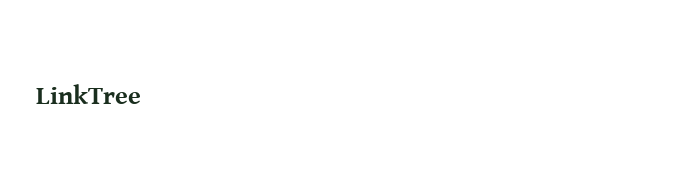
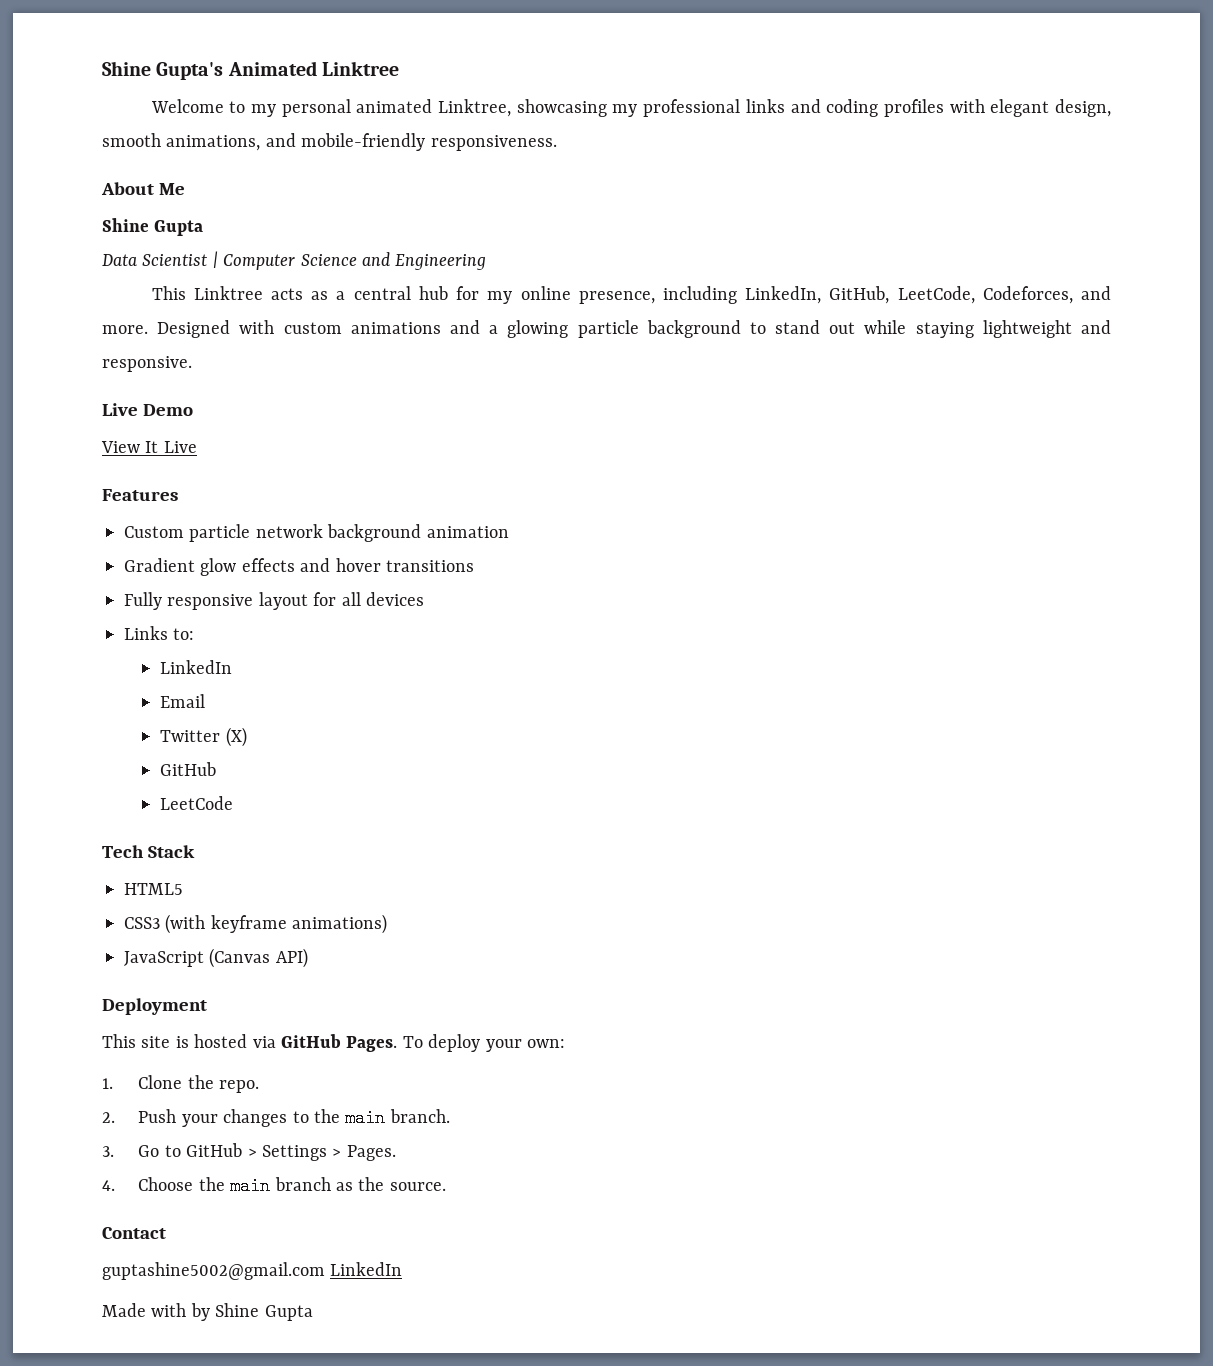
- LinkTree
+ Shine Gupta's Animated Linktree
+ Welcome to my personal animated Linktree, showcasing my professional links and coding profiles with elegant design, smooth animations, and mobile-friendly responsiveness.
+ About Me
+ Shine Gupta
+ Data Scientist | Computer Science and Engineering
+ This Linktree acts as a central hub for my online presence, including LinkedIn, GitHub, LeetCode, Codeforces, and more. Designed with custom animations and a glowing particle background to stand out while staying lightweight and responsive.
+ Live Demo
+ View It Live
+ Features
+ Custom particle network background animation
+ Gradient glow effects and hover transitions
+ Fully responsive layout for all devices
+ Links to:
+ LinkedIn
+ Email
+ Twitter (X)
+ GitHub
+ LeetCode
+ Tech Stack
+ HTML5
+ CSS3 (with keyframe animations)
+ JavaScript (Canvas API)
+ Deployment
+ This site is hosted via GitHub Pages. To deploy your own:
+ 1. Clone the repo.
+ 2. Push your changes to the main branch.
+ 3. Go to GitHub > Settings > Pages.
+ 4. Choose the main branch as the source.
+ Contact
+ guptashine5002@gmail.com LinkedIn
+ Made with by Shine Gupta

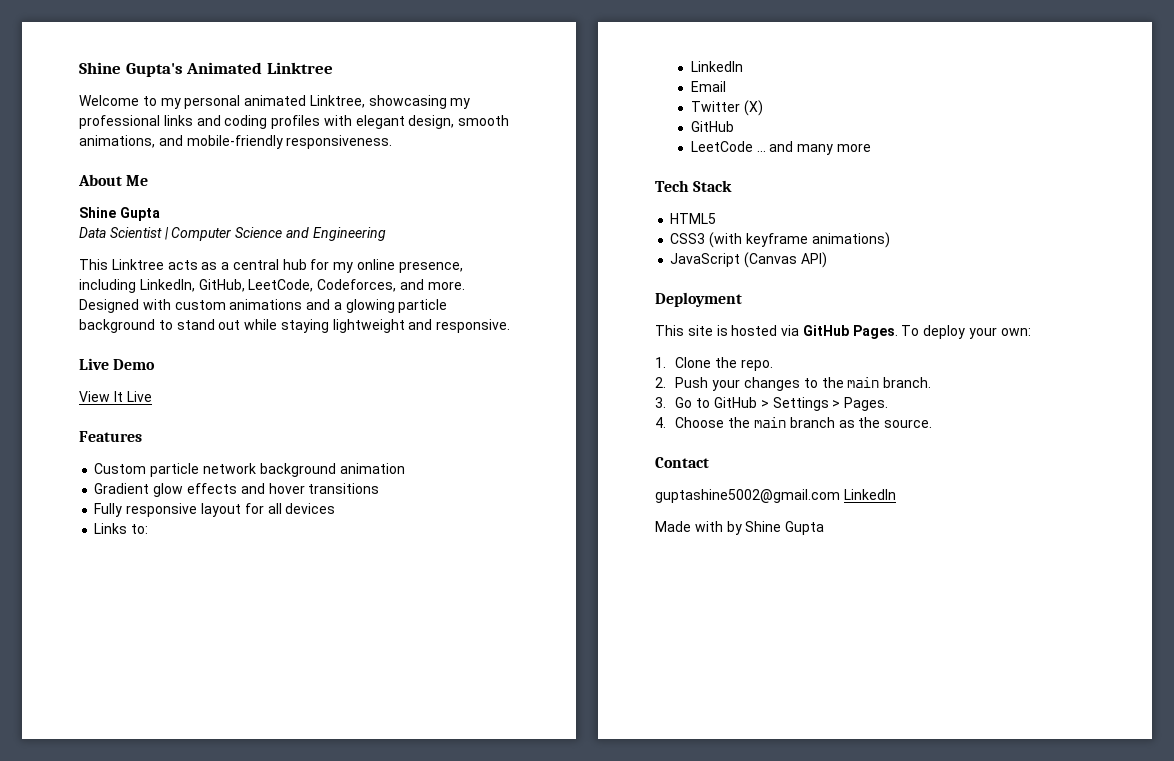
- LeetCode
+ LeetCode ... and many more

